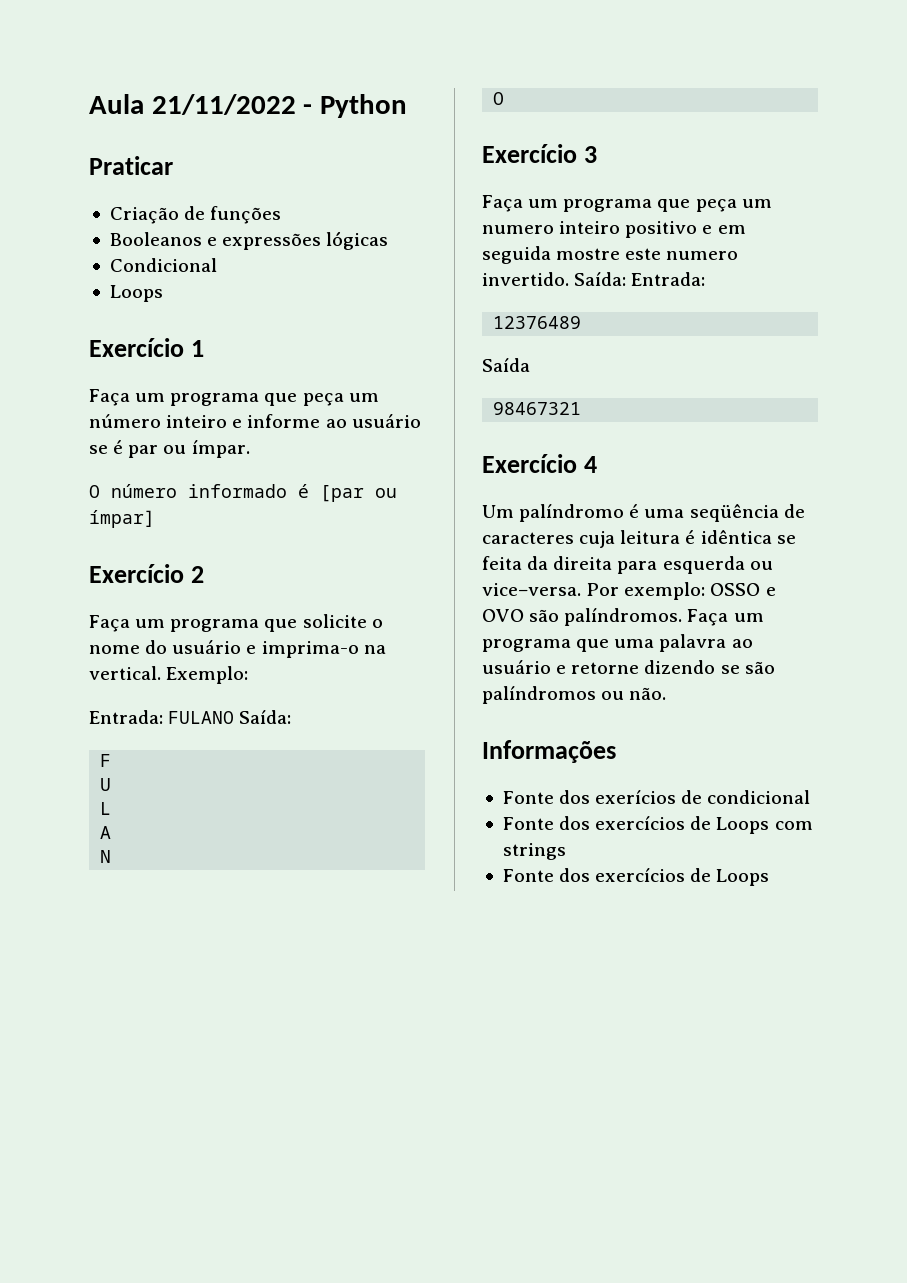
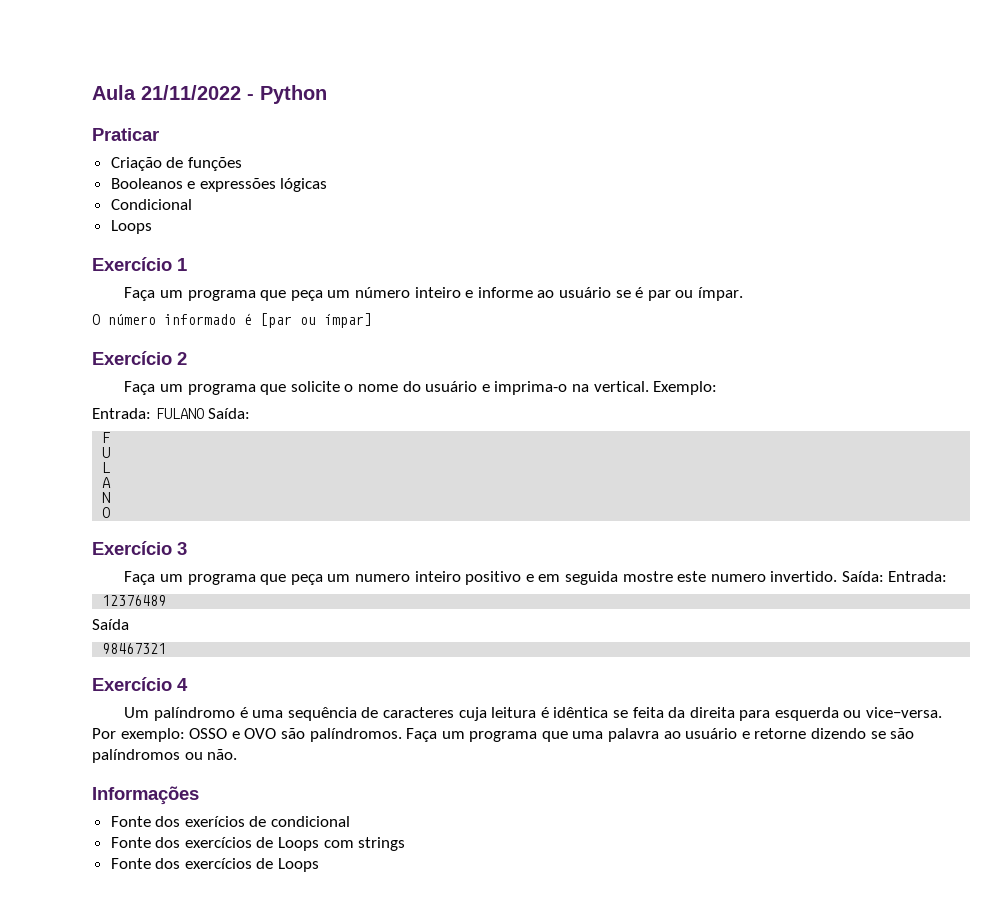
- Um palíndromo é uma seqüência de caracteres cuja leitura é idêntica se feita da direita para esquerda ou vice−versa.
+ Um palíndromo é uma sequência de caracteres cuja leitura é idêntica se feita da direita para esquerda ou vice−versa.

